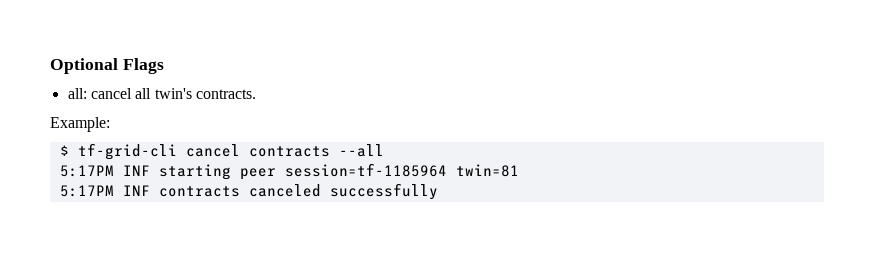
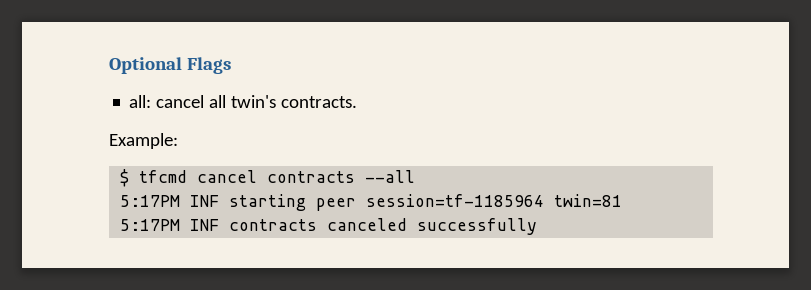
- $ tf-grid-cli cancel contracts --all
+ $ tfcmd cancel contracts --all

